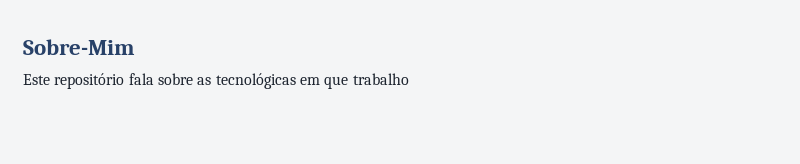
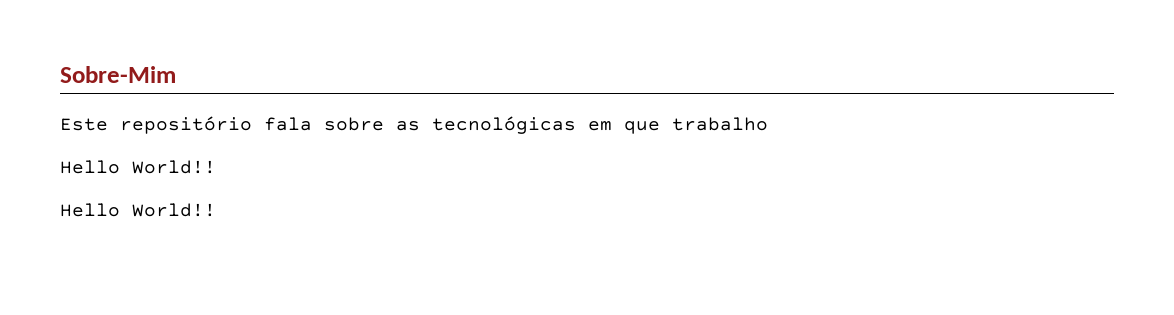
  Este repositório fala sobre as tecnológicas em que trabalho
+ Hello World!!
+ Hello World!!

